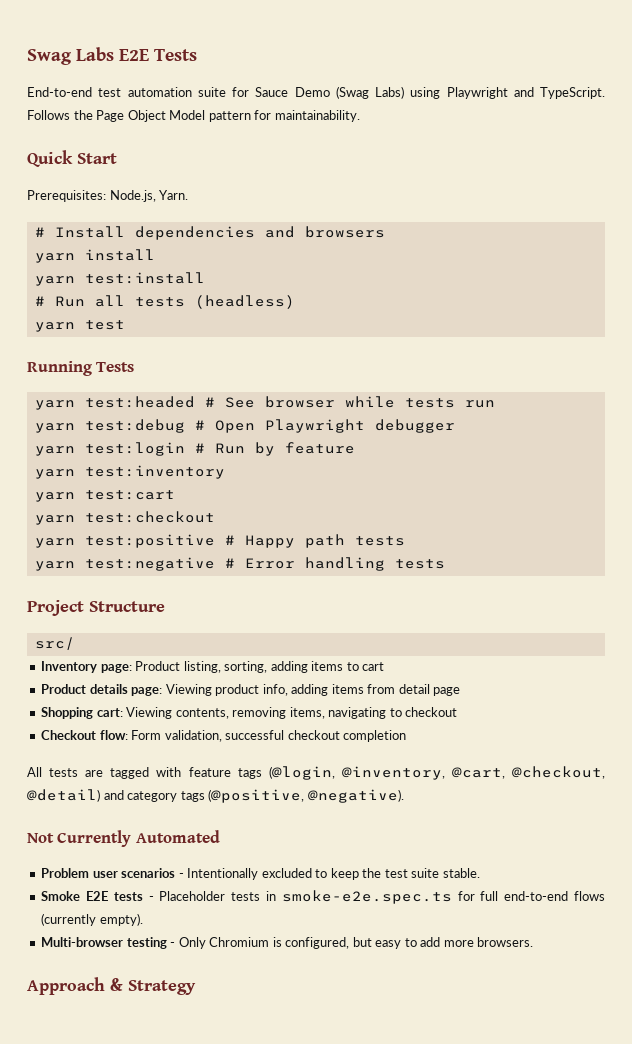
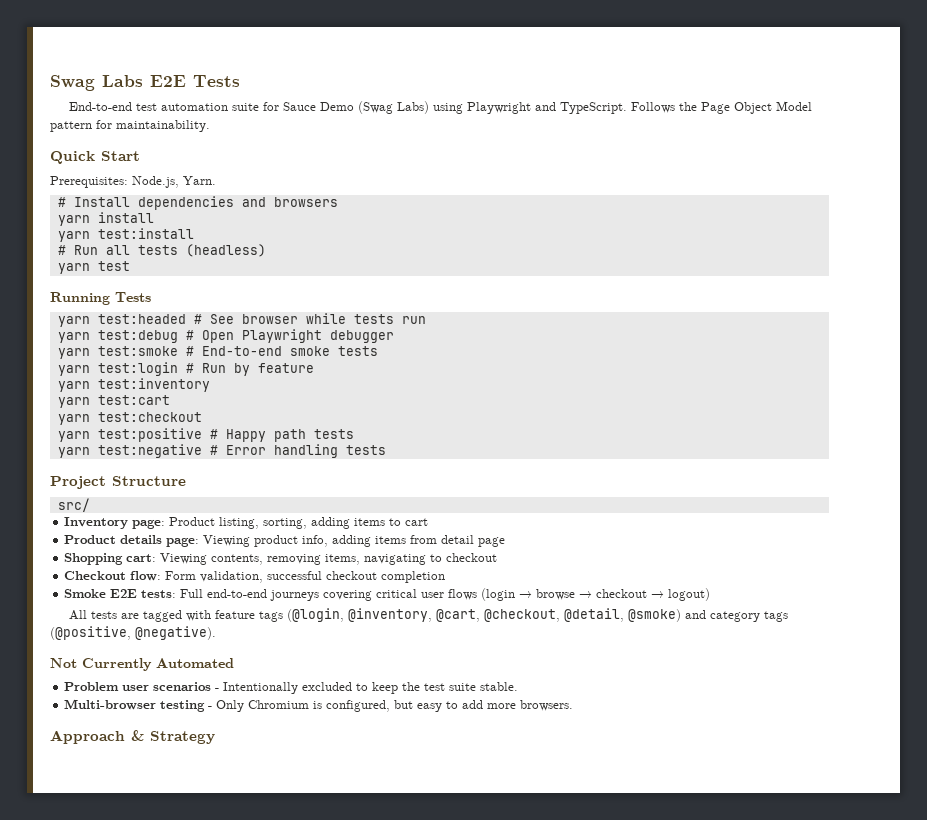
+ yarn test:smoke # End-to-end smoke tests
+ Smoke E2E tests: Full end-to-end journeys covering critical user flows (login → browse → checkout → logout)
- All tests are tagged with feature tags (@login, @inventory, @cart, @checkout, @detail) and category tags (@positive, @negative).
+ All tests are tagged with feature tags (@login, @inventory, @cart, @checkout, @detail, @smoke) and category tags (@positive, @negative).
- Smoke E2E tests - Placeholder tests in smoke-e2e.spec.ts for full end-to-end flows (currently empty).

